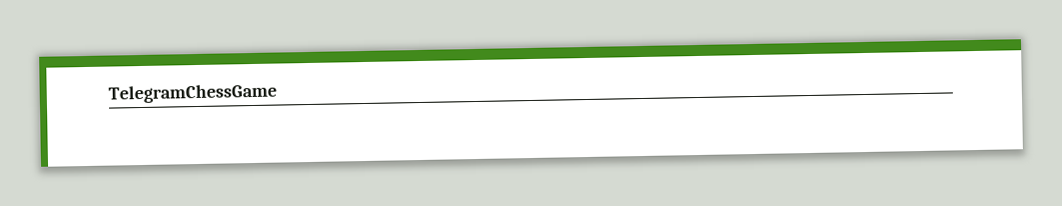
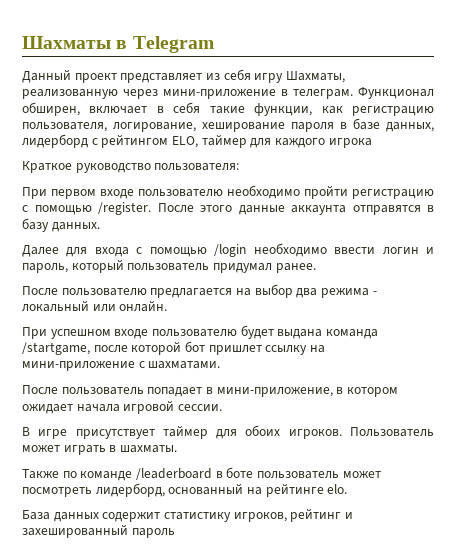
- TelegramChessGame
+ Шахматы в Telegram
+ Данный проект представляет из себя игру Шахматы, реализованную через мини-приложение в телеграм. Функционал обширен, включает в себя такие функции, как регистрацию пользователя, логирование, хеширование пароля в базе данных, лидерборд с рейтингом ELO, таймер для каждого игрока
+ Краткое руководство пользователя:
+ При первом входе пользователю необходимо пройти регистрацию с помощью /register. После этого данные аккаунта отправятся в базу данных.
+ Далее для входа с помощью /login необходимо ввести логин и пароль, который пользователь придумал ранее.
+ После пользователю предлагается на выбор два режима - локальный или онлайн.
+ При успешном входе пользователю будет выдана команда /startgame, после которой бот пришлет ссылку на мини-приложение с шахматами.
+ После пользователь попадает в мини-приложение, в котором ожидает начала игровой сессии.
+ В игре присутствует таймер для обоих игроков. Пользователь может играть в шахматы.
+ Также по команде /leaderboard в боте пользователь может посмотреть лидерборд, основанный на рейтинге elo.
+ База данных содержит статистику игроков, рейтинг и захешированный пароль

